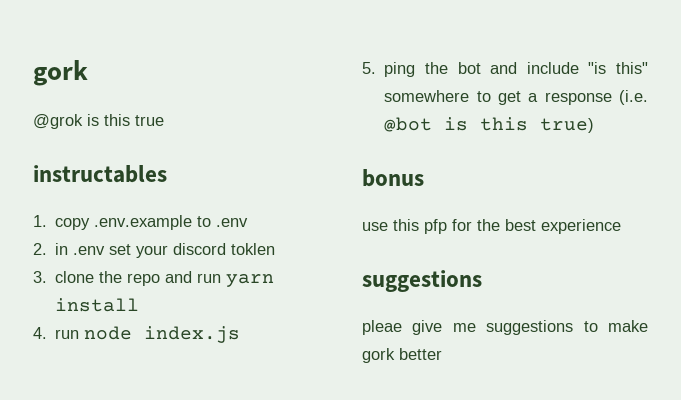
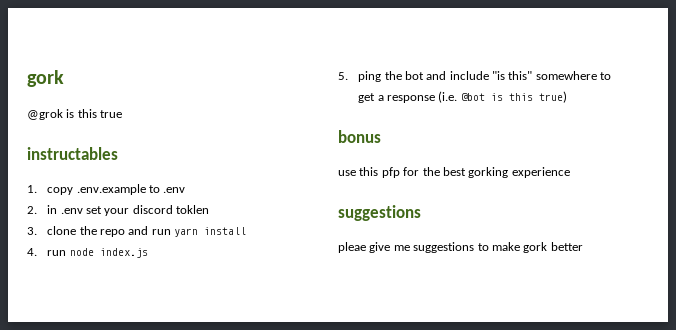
- use this pfp for the best experience
+ use this pfp for the best gorking experience

